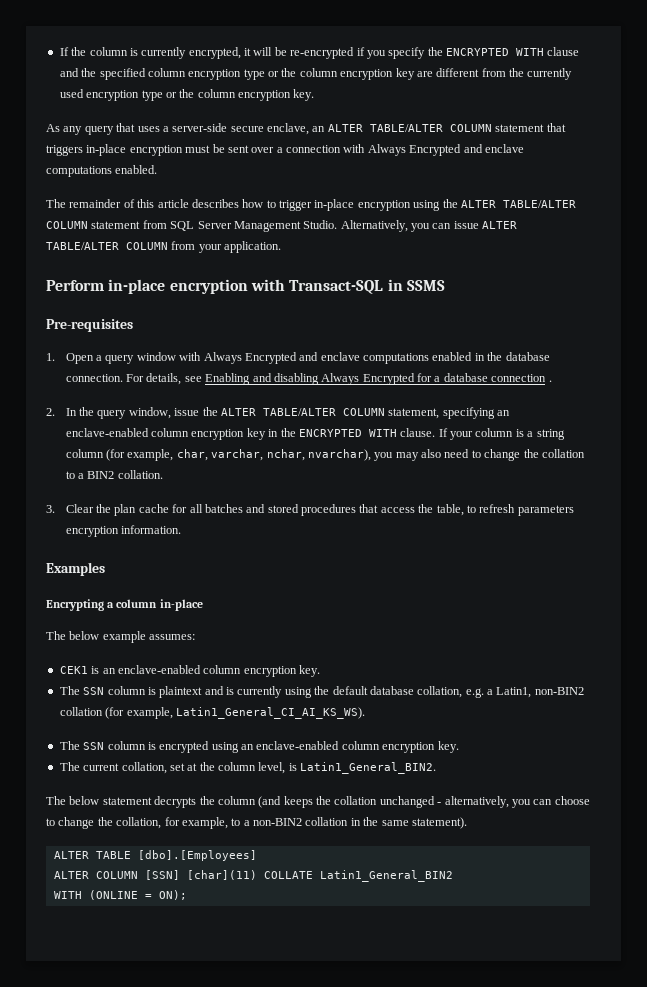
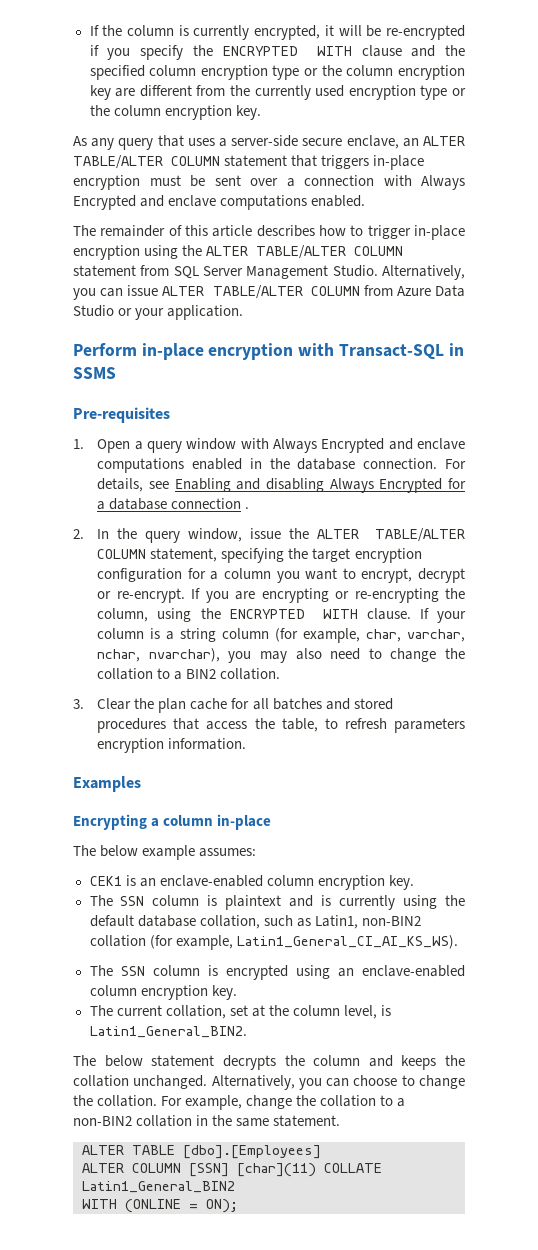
- Alternatively, you can issue ALTER TABLE/ALTER COLUMN from your application.
+ Alternatively, you can issue ALTER TABLE/ALTER COLUMN from Azure Data Studio or your application.
- 2. In the query window, issue the ALTER TABLE/ALTER COLUMN statement, specifying an enclave-enabled column encryption key in the ENCRYPTED WITH clause.
+ 2. In the query window, issue the ALTER TABLE/ALTER COLUMN statement, specifying the target encryption configuration for a column you want to encrypt, decrypt or re-encrypt. If you are encrypting or re-encrypting the column, using the ENCRYPTED WITH clause.
- The SSN column is plaintext and is currently using the default database collation, e.g. a Latin1, non-BIN2 collation (for example, Latin1_General_CI_AI_KS_WS).
+ The SSN column is plaintext and is currently using the default database collation, such as Latin1, non-BIN2 collation (for example, Latin1_General_CI_AI_KS_WS).
- The below statement decrypts the column (and keeps the collation unchanged - alternatively, you can choose to change the collation, for example, to a non-BIN2 collation in the same statement).
+ The below statement decrypts the column and keeps the collation unchanged. Alternatively, you can choose to change the collation. For example, change the collation to a non-BIN2 collation in the same statement.

